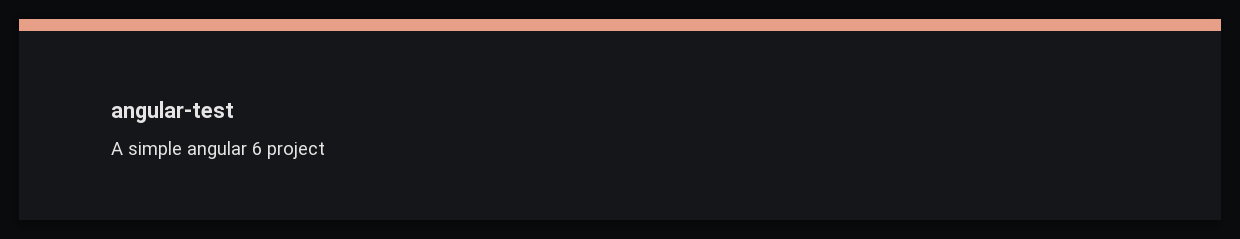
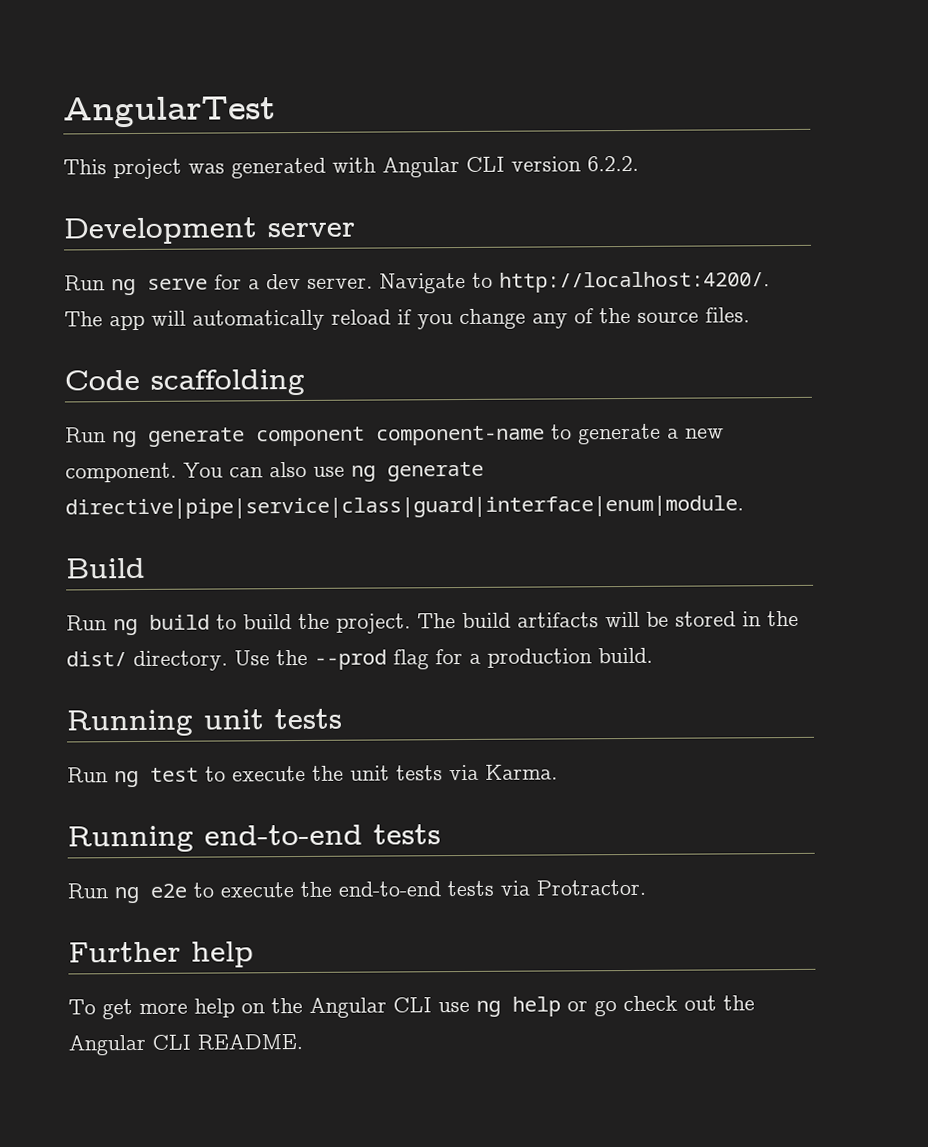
- angular-test
- A simple angular 6 project
+ AngularTest
+ This project was generated with Angular CLI version 6.2.2.
+ Development server
+ Run ng serve for a dev server. Navigate to http://localhost:4200/. The app will automatically reload if you change any of the source files.
+ Code scaffolding
+ Run ng generate component component-name to generate a new component. You can also use ng generate directive|pipe|service|class|guard|interface|enum|module.
+ Build
+ Run ng build to build the project. The build artifacts will be stored in the dist/ directory. Use the --prod flag for a production build.
+ Running unit tests
+ Run ng test to execute the unit tests via Karma.
+ Running end-to-end tests
+ Run ng e2e to execute the end-to-end tests via Protractor.
+ Further help
+ To get more help on the Angular CLI use ng help or go check out the Angular CLI README.

